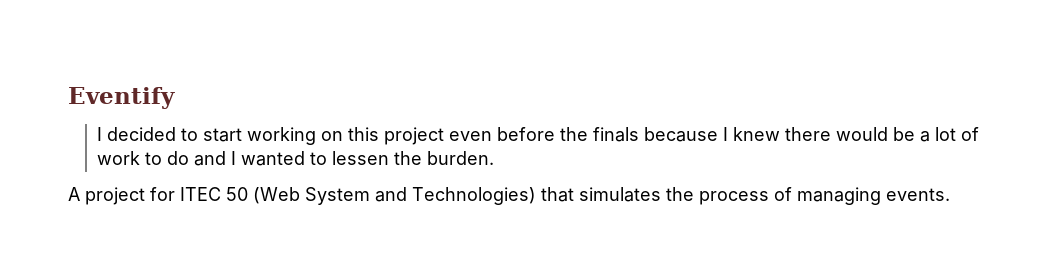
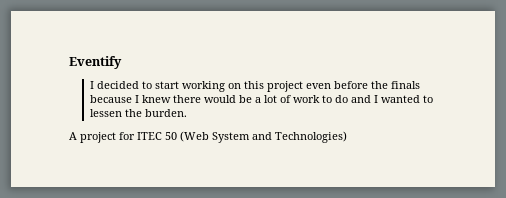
- A project for ITEC 50 (Web System and Technologies) that simulates the process of managing events.
+ A project for ITEC 50 (Web System and Technologies)

